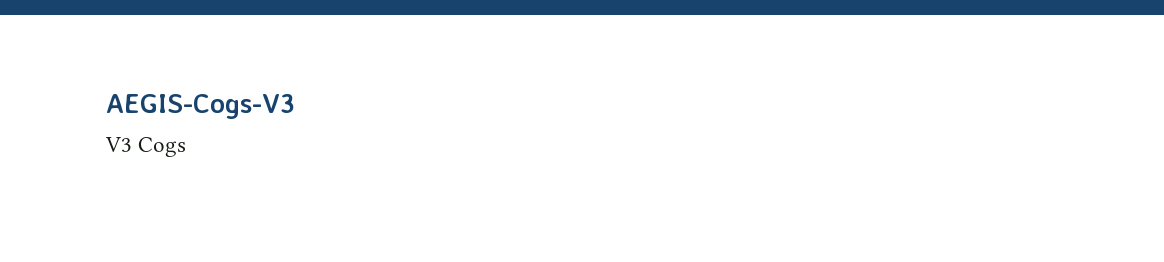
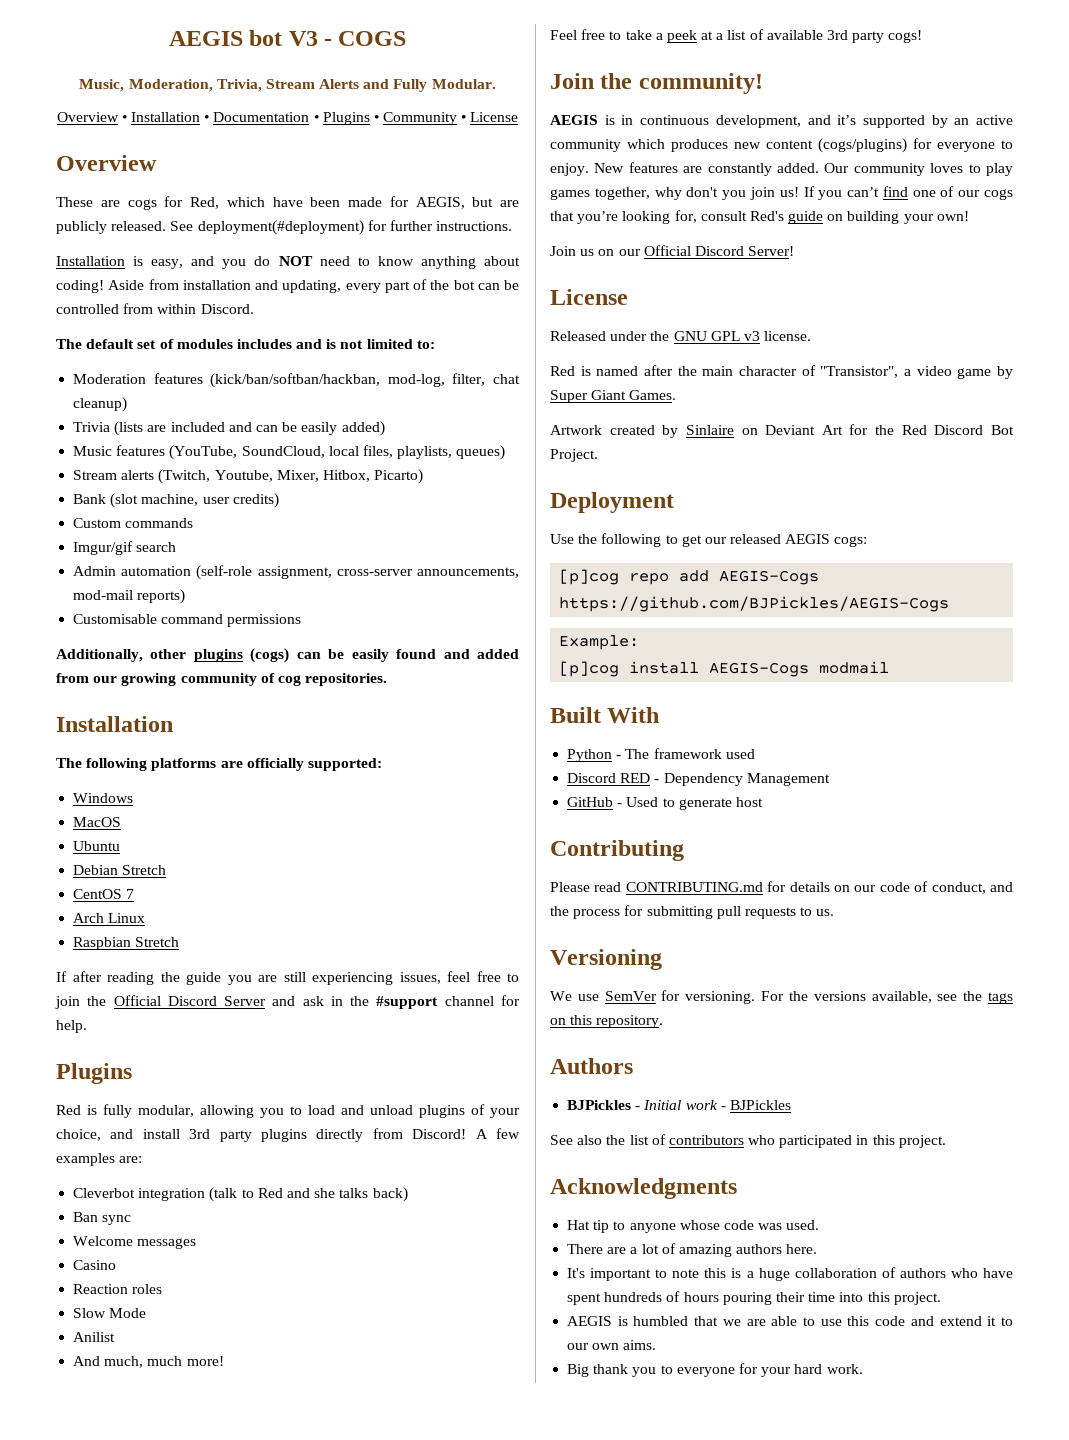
- AEGIS-Cogs-V3
- V3 Cogs
+ AEGIS bot V3 - COGS
+ Music, Moderation, Trivia, Stream Alerts and Fully Modular.
+ Overview • Installation • Documentation • Plugins • Community • License
+ Overview
+ These are cogs for Red, which have been made for AEGIS, but are publicly released. See deployment(#deployment) for further instructions.
+ Installation is easy, and you do NOT need to know anything about coding! Aside from installation and updating, every part of the bot can be controlled from within Discord.
+ The default set of modules includes and is not limited to:
+ Moderation features (kick/ban/softban/hackban, mod-log, filter, chat cleanup)
+ Trivia (lists are included and can be easily added)
+ Music features (YouTube, SoundCloud, local files, playlists, queues)
+ Stream alerts (Twitch, Youtube, Mixer, Hitbox, Picarto)
+ Bank (slot machine, user credits)
+ Custom commands
+ Imgur/gif search
+ Admin automation (self-role assignment, cross-server announcements, mod-mail reports)
+ Customisable command permissions
+ Additionally, other plugins (cogs) can be easily found and added from our growing community of cog repositories.
+ Installation
+ The following platforms are officially supported:
+ Windows
+ MacOS
+ Ubuntu
+ Debian Stretch
+ CentOS 7
+ Arch Linux
+ Raspbian Stretch
+ If after reading the guide you are still experiencing issues, feel free to join the Official Discord Server and ask in the #support channel for help.
+ Plugins
+ Red is fully modular, allowing you to load and unload plugins of your choice, and install 3rd party plugins directly from Discord! A few examples are:
+ Cleverbot integration (talk to Red and she talks back)
+ Ban sync
+ Welcome messages
+ Casino
+ Reaction roles
+ Slow Mode
+ Anilist
+ And much, much more!
+ Feel free to take a peek at a list of available 3rd party cogs!
+ Join the community!
+ AEGIS is in continuous development, and it’s supported by an active community which produces new content (cogs/plugins) for everyone to enjoy. New features are constantly added. Our community loves to play games together, why don't you join us! If you can’t find one of our cogs that you’re looking for, consult Red's guide on building your own!
+ Join us on our Official Discord Server!
+ License
+ Released under the GNU GPL v3 license.
+ Red is named after the main character of "Transistor", a video game by Super Giant Games.
+ Artwork created by Sinlaire on Deviant Art for the Red Discord Bot Project.
+ Deployment
+ Use the following to get our released AEGIS cogs:
+ [p]cog repo add AEGIS-Cogs https://github.com/BJPickles/AEGIS-Cogs
+ Example:
+ [p]cog install AEGIS-Cogs modmail
+ Built With
+ Python - The framework used
+ Discord RED - Dependency Management
+ GitHub - Used to generate host
+ Contributing
+ Please read CONTRIBUTING.md for details on our code of conduct, and the process for submitting pull requests to us.
+ Versioning
+ We use SemVer for versioning. For the versions available, see the tags on this repository.
+ Authors
+ BJPickles - Initial work - BJPickles
+ See also the list of contributors who participated in this project.
+ Acknowledgments
+ Hat tip to anyone whose code was used.
+ There are a lot of amazing authors here.
+ It's important to note this is a huge collaboration of authors who have spent hundreds of hours pouring their time into this project.
+ AEGIS is humbled that we are able to use this code and extend it to our own aims.
+ Big thank you to everyone for your hard work.

